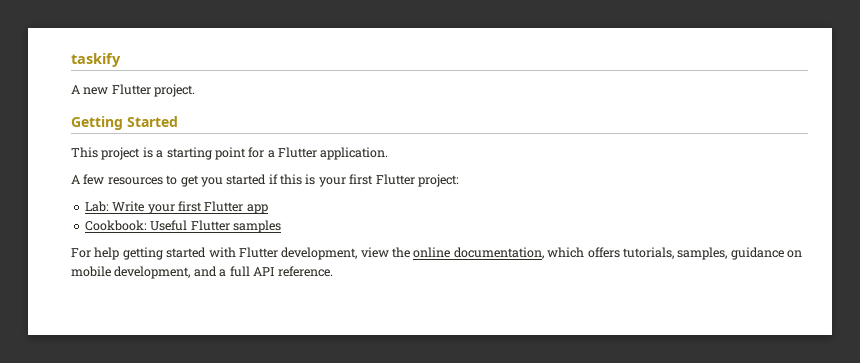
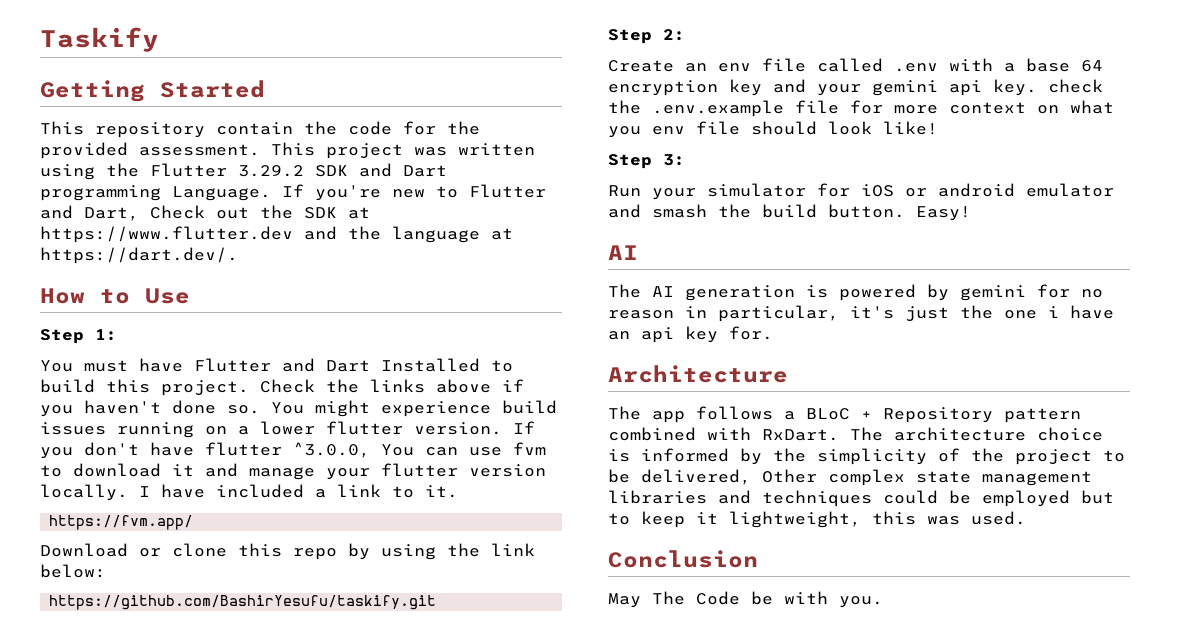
- taskify
- A new Flutter project.
+ Taskify
  Getting Started
- This project is a starting point for a Flutter application.
- A few resources to get you started if this is your first Flutter project:
- Lab: Write your first Flutter app
- Cookbook: Useful Flutter samples
- For help getting started with Flutter development, view the online documentation, which offers tutorials, samples, guidance on mobile development, and a full API reference.
+ This repository contain the code for the provided assessment. This project was written using the Flutter 3.29.2 SDK and Dart programming Language. If you're new to Flutter and Dart, Check out the SDK at https://www.flutter.dev and the language at https://dart.dev/.
+ How to Use
+ Step 1:
+ You must have Flutter and Dart Installed to build this project. Check the links above if you haven't done so. You might experience build issues running on a lower flutter version. If you don't have flutter ^3.0.0, You can use fvm to download it and manage your flutter version locally. I have included a link to it.
+ https://fvm.app/
+ Download or clone this repo by using the link below:
+ https://github.com/BashirYesufu/taskify.git
+ Step 2:
+ Create an env file called .env with a base 64 encryption key and your gemini api key. check the .env.example file for more context on what you env file should look like!
+ Step 3:
+ Run your simulator for iOS or android emulator and smash the build button. Easy!
+ AI
+ The AI generation is powered by gemini for no reason in particular, it's just the one i have an api key for.
+ Architecture
+ The app follows a BLoC + Repository pattern combined with RxDart. The architecture choice is informed by the simplicity of the project to be delivered, Other complex state management libraries and techniques could be employed but to keep it lightweight, this was used.
+ Conclusion
+ May The Code be with you.

